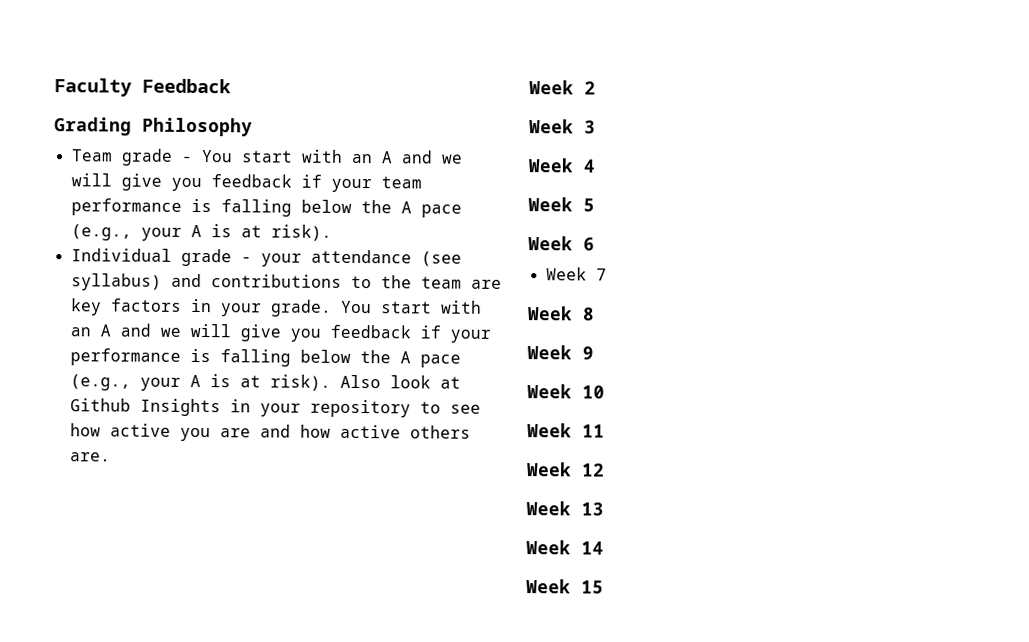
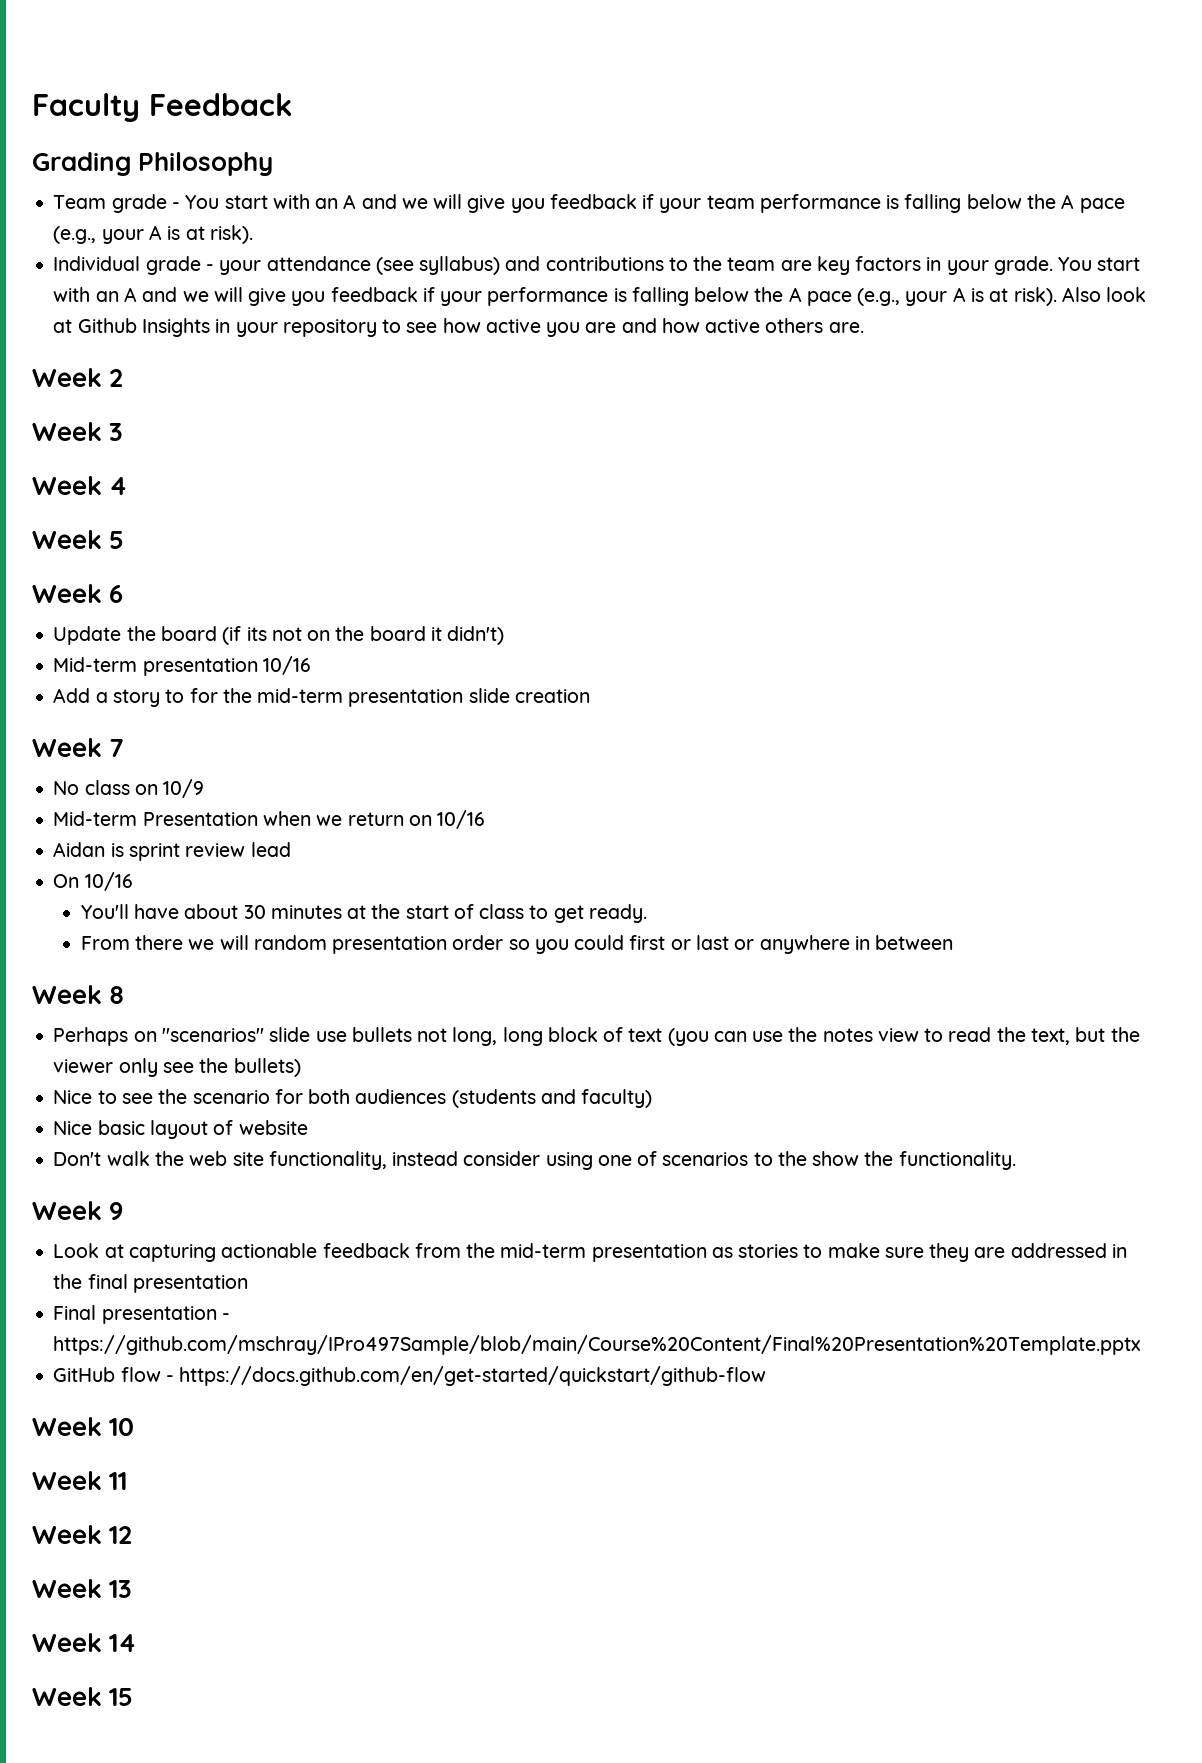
+ Update the board (if its not on the board it didn't)
+ Mid-term presentation 10/16
+ Add a story to for the mid-term presentation slide creation
  Week 7
+ No class on 10/9
+ Mid-term Presentation when we return on 10/16
+ Aidan is sprint review lead
+ On 10/16
+ You'll have about 30 minutes at the start of class to get ready.
+ From there we will random presentation order so you could first or last or anywhere in between
  Week 8
+ Perhaps on "scenarios" slide use bullets not long, long block of text (you can use the notes view to read the text, but the viewer only see the bullets)
+ Nice to see the scenario for both audiences (students and faculty)
+ Nice basic layout of website
+ Don't walk the web site functionality, instead consider using one of scenarios to the show the functionality.
  Week 9
+ Look at capturing actionable feedback from the mid-term presentation as stories to make sure they are addressed in the final presentation
+ Final presentation - https://github.com/mschray/IPro497Sample/blob/main/Course%20Content/Final%20Presentation%20Template.pptx
+ GitHub flow - https://docs.github.com/en/get-started/quickstart/github-flow

